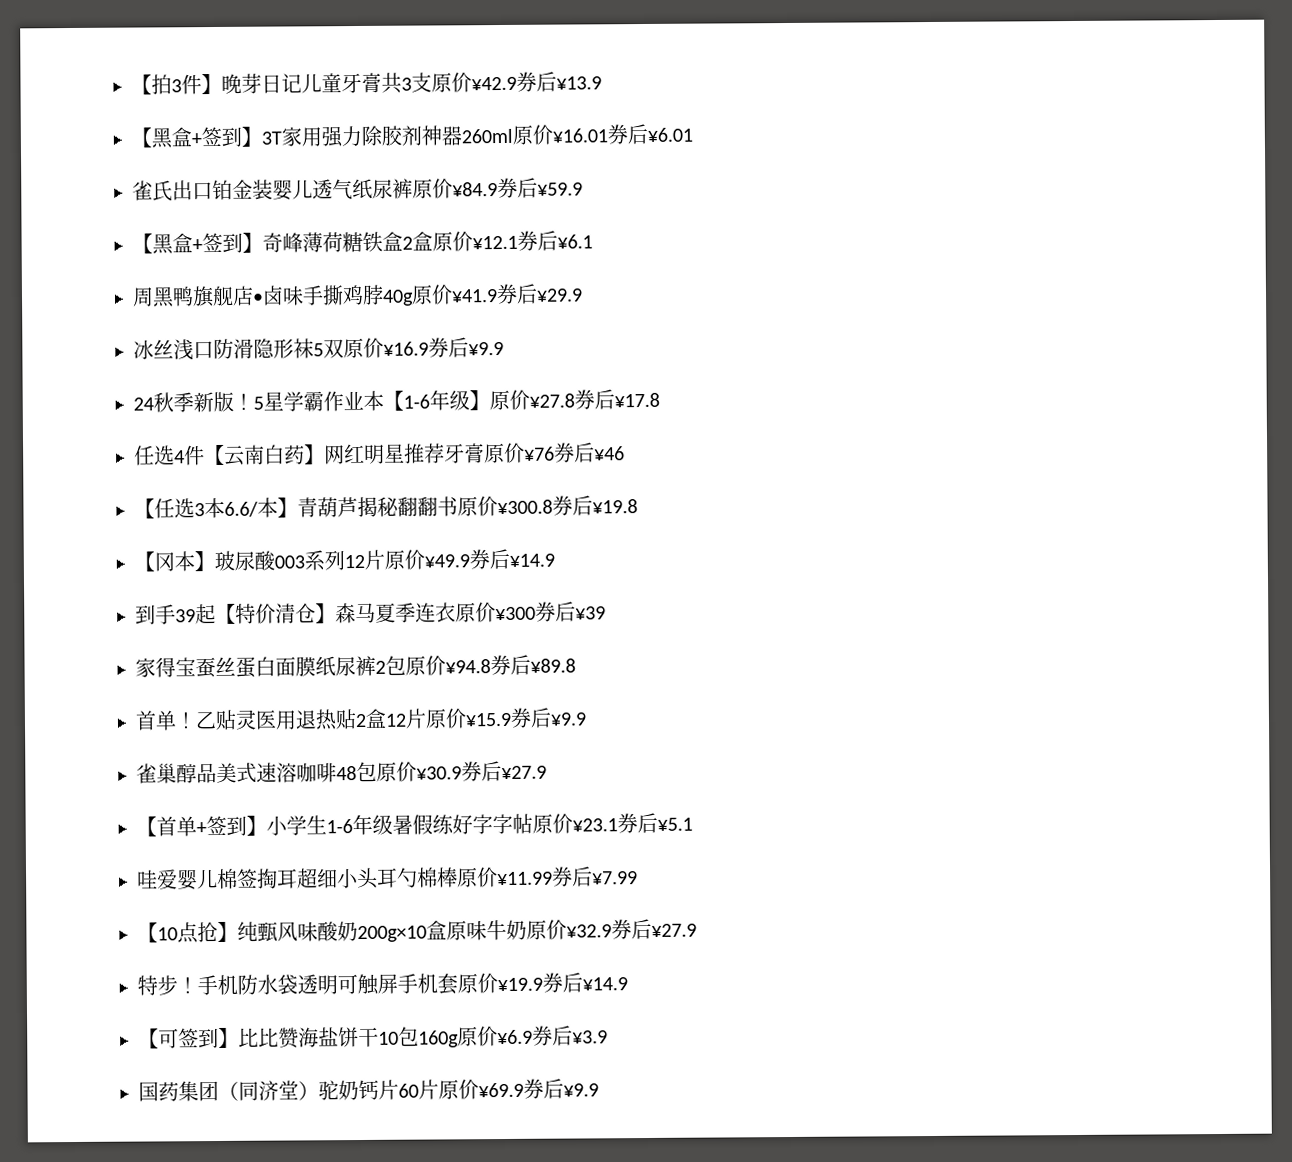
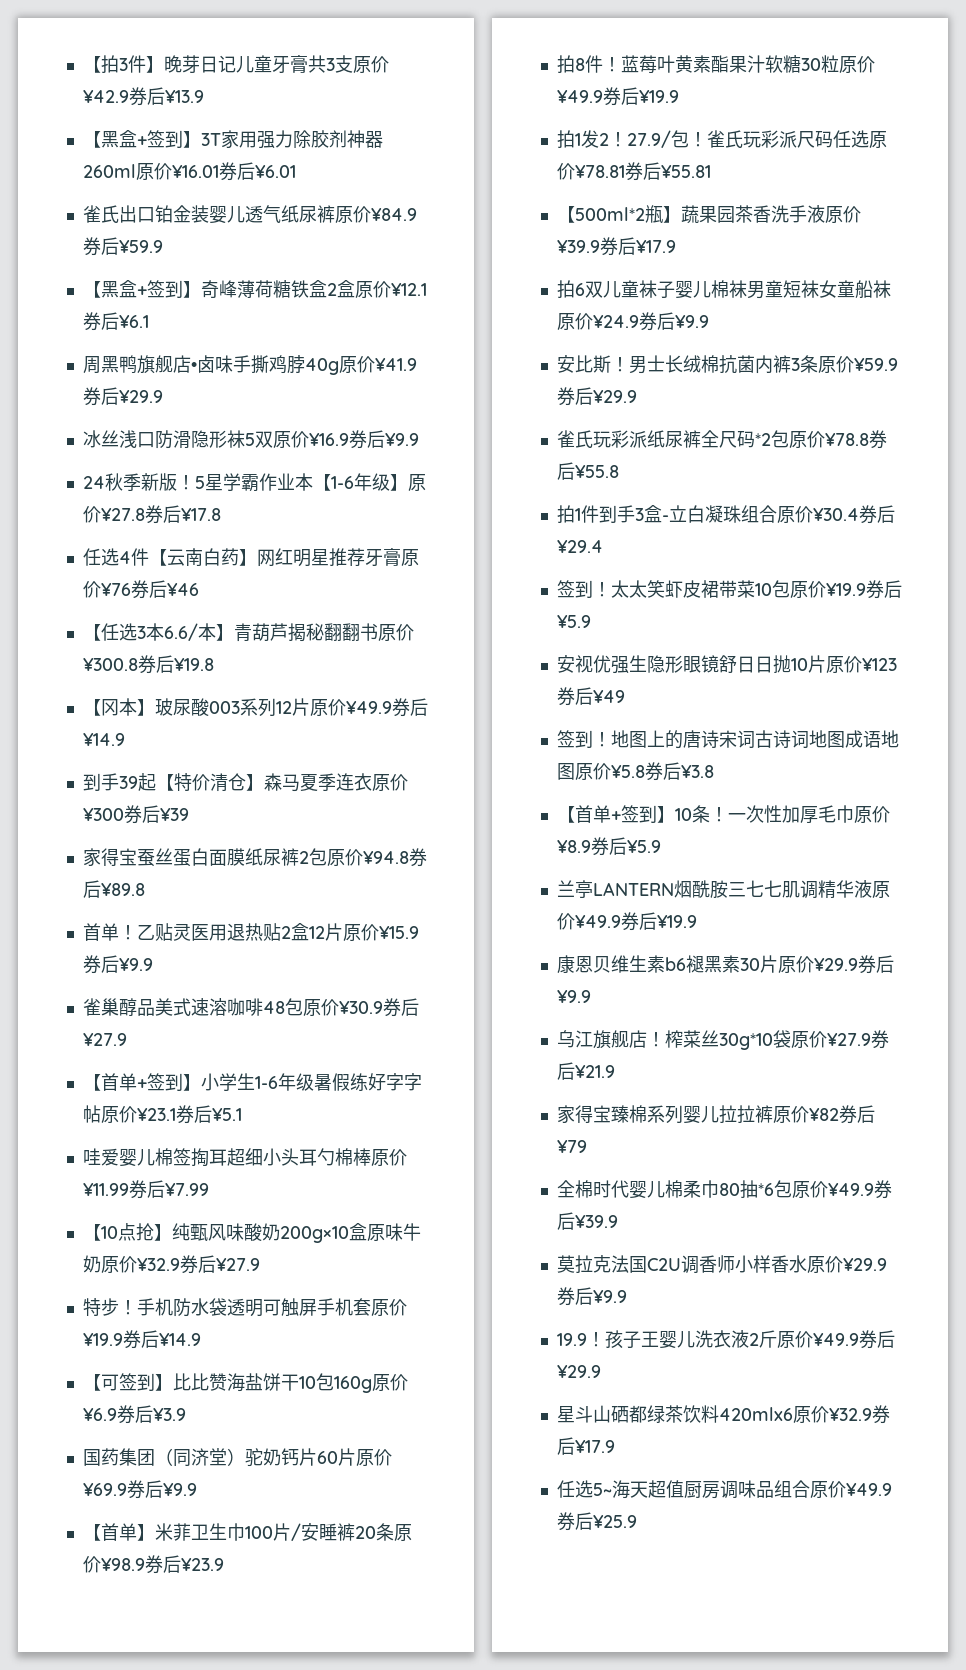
+ 【首单】米菲卫生巾100片/安睡裤20条原价¥98.9券后¥23.9
+ 拍8件！蓝莓叶黄素酯果汁软糖30粒原价¥49.9券后¥19.9
+ 拍1发2！27.9/包！雀氏玩彩派尺码任选原价¥78.81券后¥55.81
+ 【500ml*2瓶】蔬果园茶香洗手液原价¥39.9券后¥17.9
+ 拍6双儿童袜子婴儿棉袜男童短袜女童船袜原价¥24.9券后¥9.9
+ 安比斯！男士长绒棉抗菌内裤3条原价¥59.9券后¥29.9
+ 雀氏玩彩派纸尿裤全尺码*2包原价¥78.8券后¥55.8
+ 拍1件到手3盒-立白凝珠组合原价¥30.4券后¥29.4
+ 签到！太太笑虾皮裙带菜10包原价¥19.9券后¥5.9
+ 安视优强生隐形眼镜舒日日抛10片原价¥123券后¥49
+ 签到！地图上的唐诗宋词古诗词地图成语地图原价¥5.8券后¥3.8
+ 【首单+签到】10条！一次性加厚毛巾原价¥8.9券后¥5.9
+ 兰亭LANTERN烟酰胺三七七肌调精华液原价¥49.9券后¥19.9
+ 康恩贝维生素b6褪黑素30片原价¥29.9券后¥9.9
+ 乌江旗舰店！榨菜丝30g*10袋原价¥27.9券后¥21.9
+ 家得宝臻棉系列婴儿拉拉裤原价¥82券后¥79
+ 全棉时代婴儿棉柔巾80抽*6包原价¥49.9券后¥39.9
+ 莫拉克法国C2U调香师小样香水原价¥29.9券后¥9.9
+ 19.9！孩子王婴儿洗衣液2斤原价¥49.9券后¥29.9
+ 星斗山硒都绿茶饮料420mlx6原价¥32.9券后¥17.9
+ 任选5~海天超值厨房调味品组合原价¥49.9券后¥25.9

